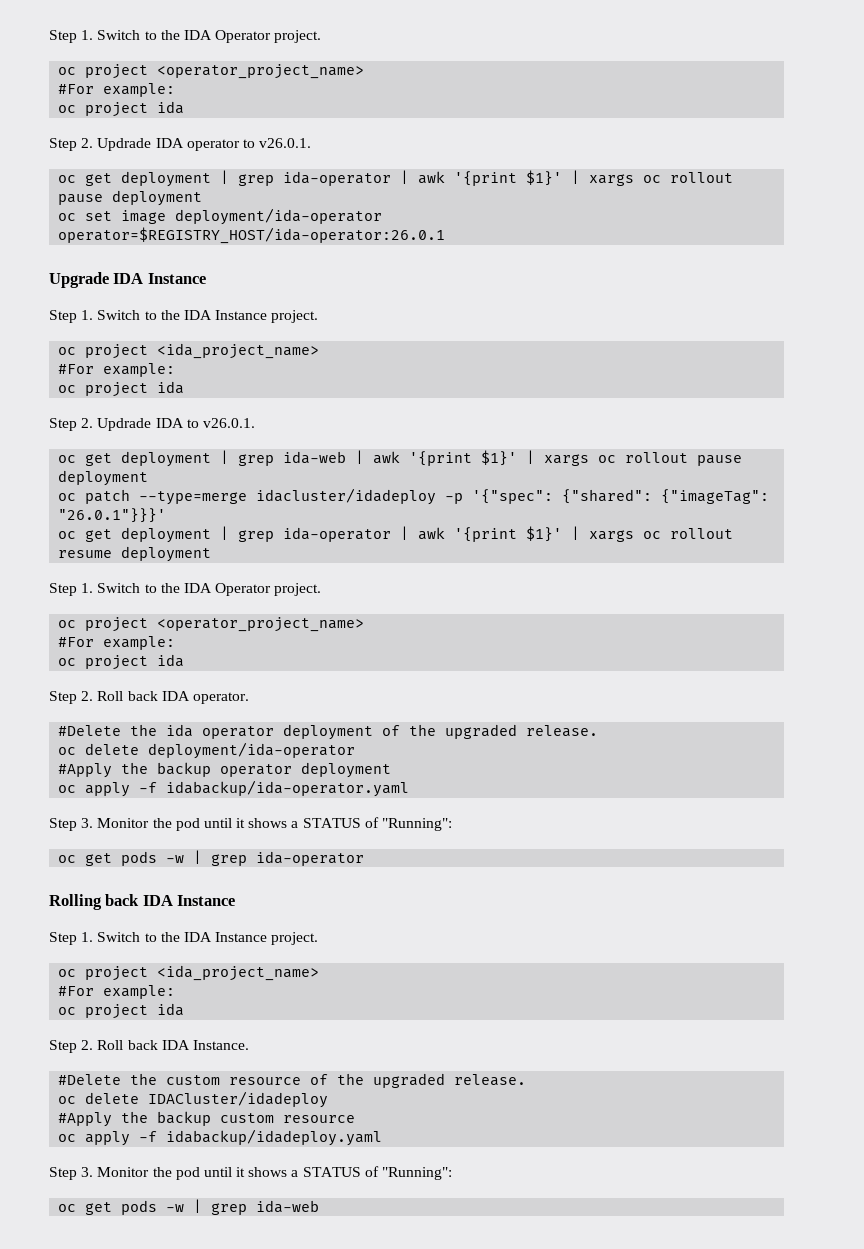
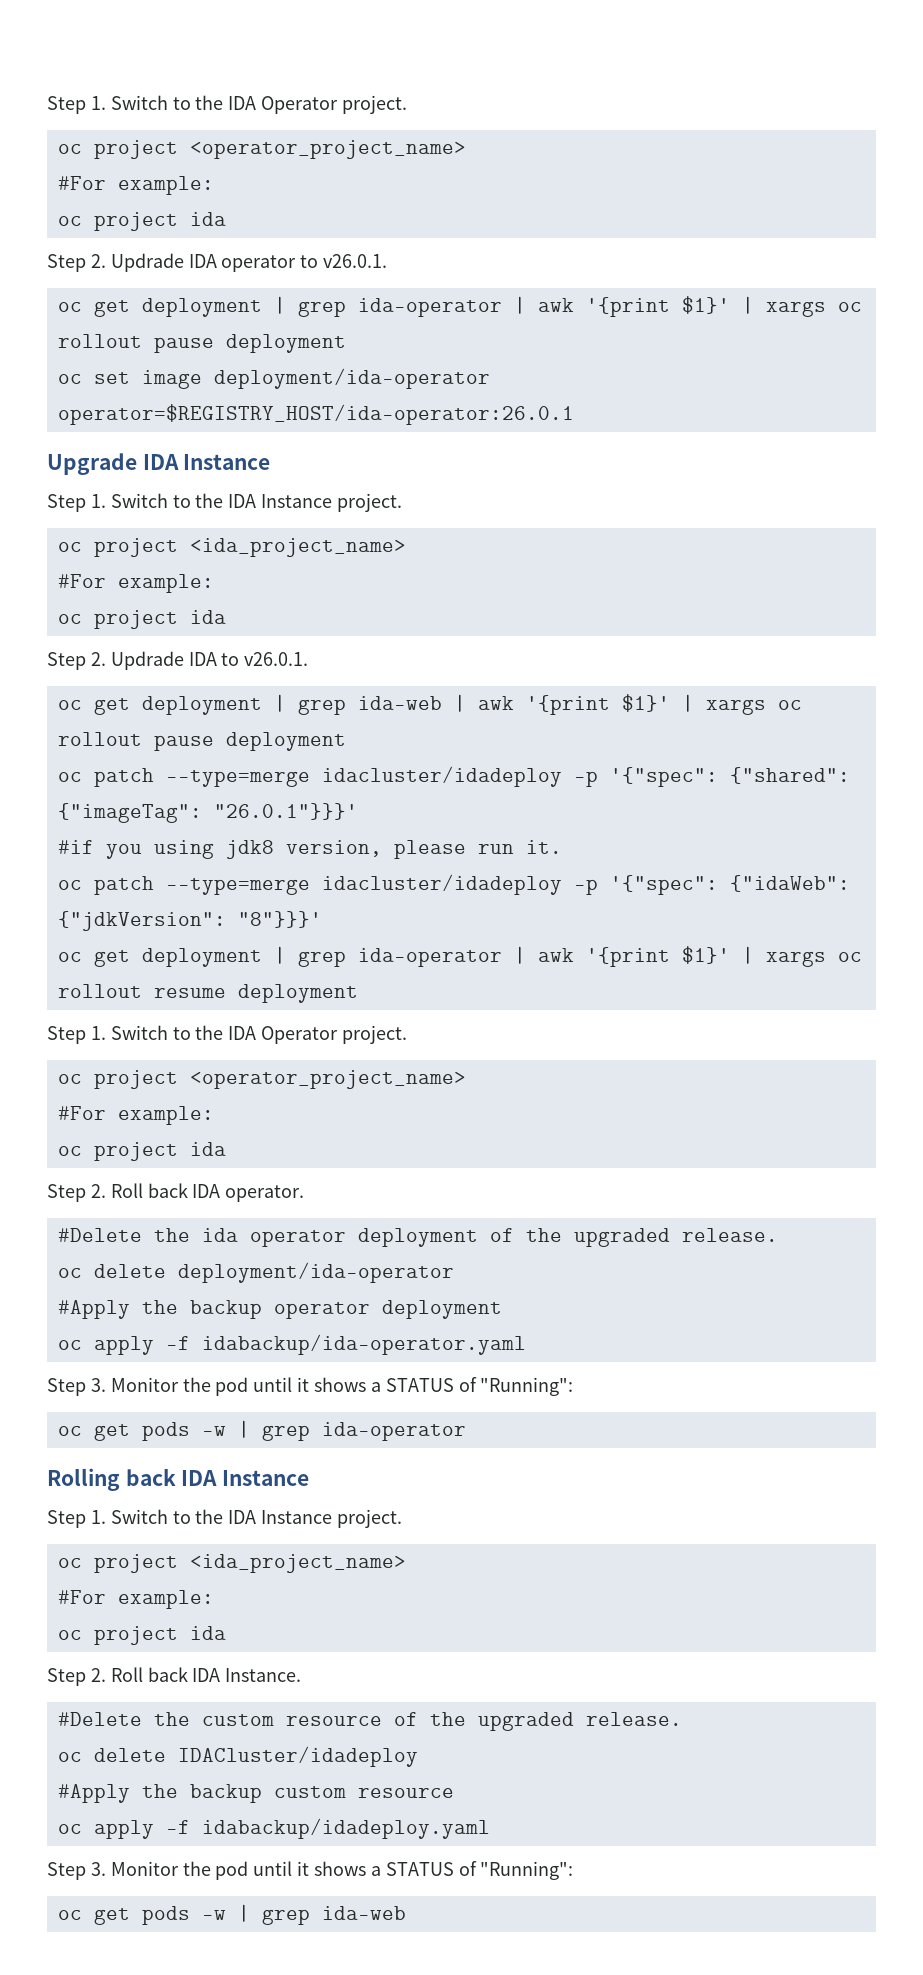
+ #if you using jdk8 version, please run it.
+ oc patch --type=merge idacluster/idadeploy -p '{"spec": {"idaWeb": {"jdkVersion": "8"}}}'

